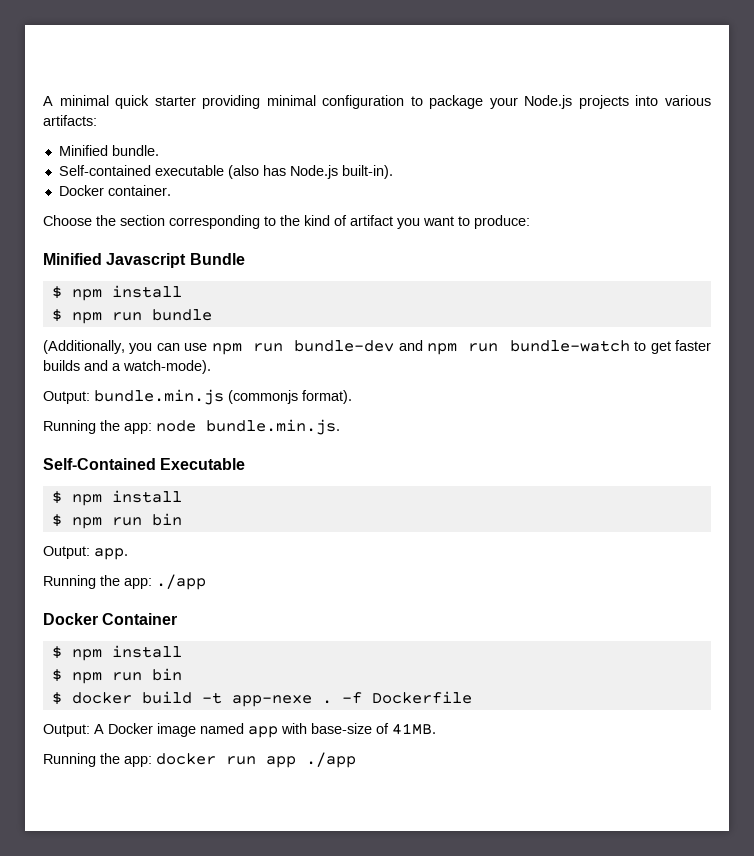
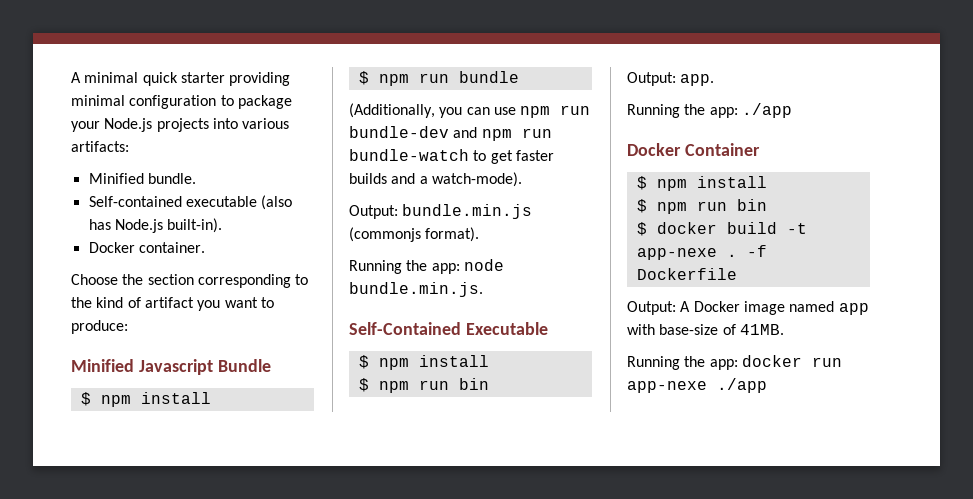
- Running the app: docker run app ./app
+ Running the app: docker run app-nexe ./app

